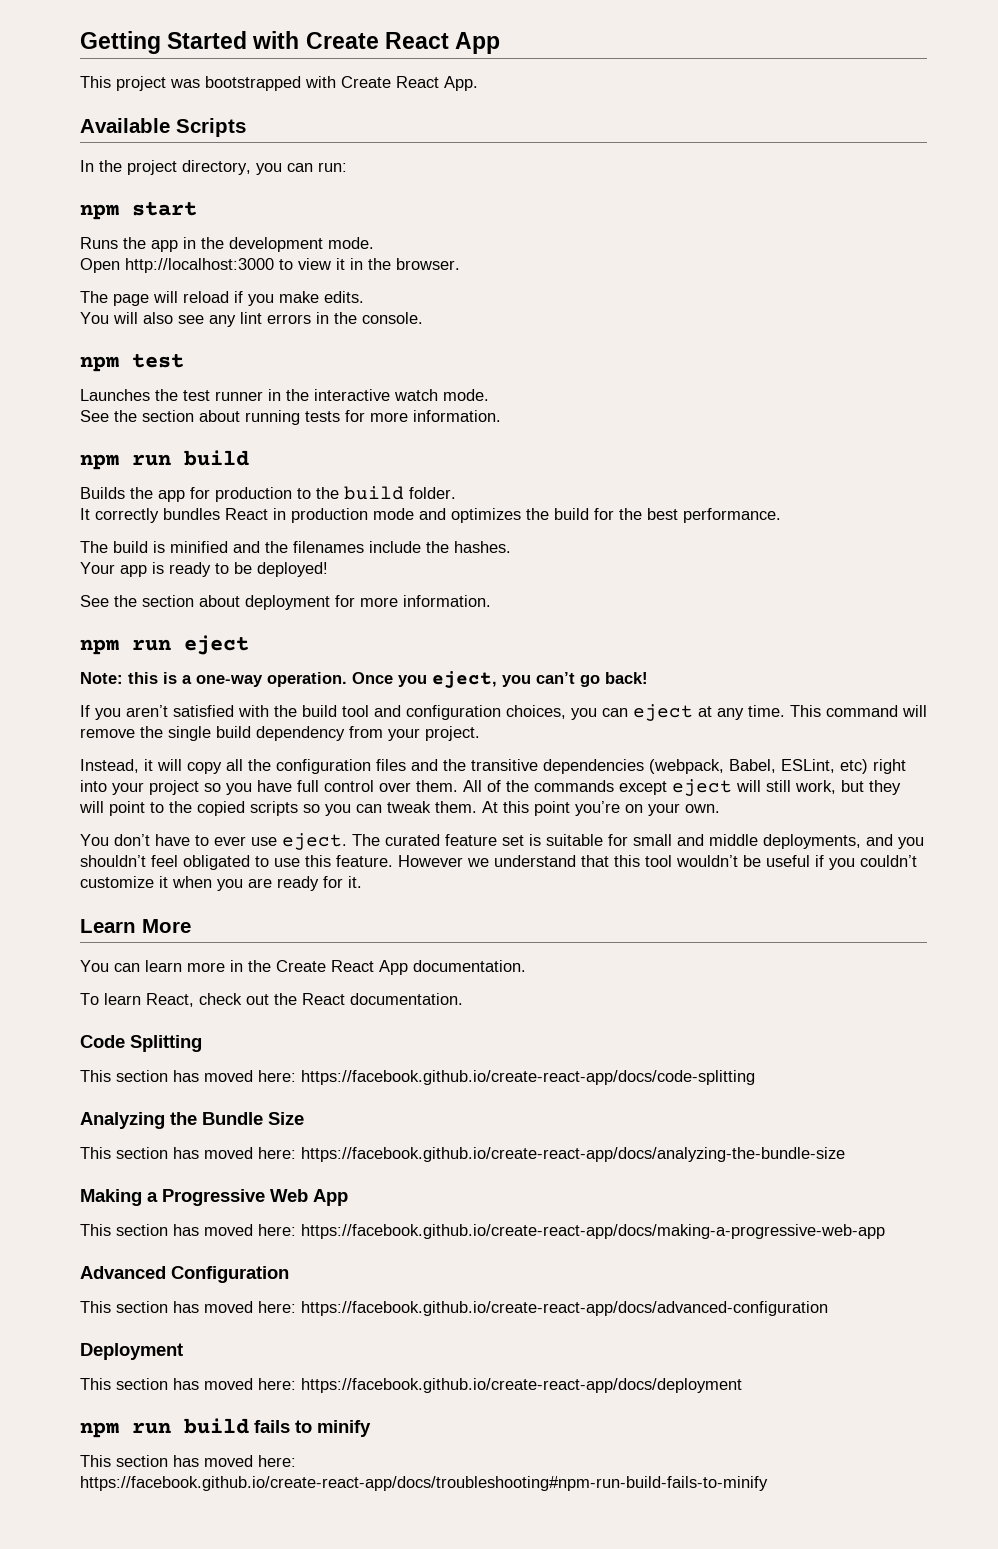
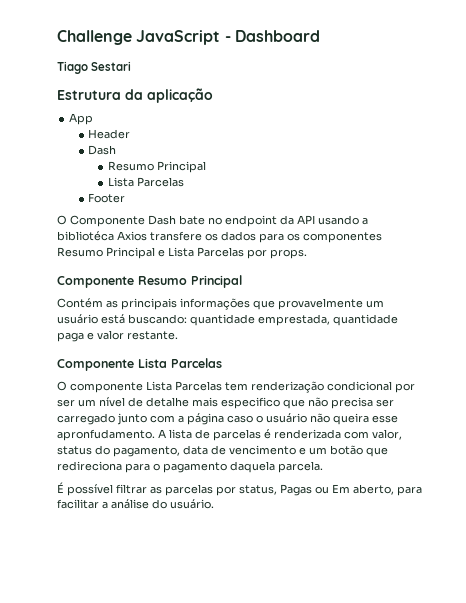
- Getting Started with Create React App
- This project was bootstrapped with Create React App.
- Available Scripts
- In the project directory, you can run:
- npm start
- Runs the app in the development mode.
- Open http://localhost:3000 to view it in the browser.
- The page will reload if you make edits.
- You will also see any lint errors in the console.
- npm test
- Launches the test runner in the interactive watch mode.
- See the section about running tests for more information.
- npm run build
- Builds the app for production to the build folder.
- It correctly bundles React in production mode and optimizes the build for the best performance.
- The build is minified and the filenames include the hashes.
- Your app is ready to be deployed!
- See the section about deployment for more information.
- npm run eject
- Note: this is a one-way operation. Once you eject, you can’t go back!
- If you aren’t satisfied with the build tool and configuration choices, you can eject at any time. This command will remove the single build dependency from your project.
- Instead, it will copy all the configuration files and the transitive dependencies (webpack, Babel, ESLint, etc) right into your project so you have full control over them. All of the commands except eject will still work, but they will point to the copied scripts so you can tweak them. At this point you’re on your own.
- You don’t have to ever use eject. The curated feature set is suitable for small and middle deployments, and you shouldn’t feel obligated to use this feature. However we understand that this tool wouldn’t be useful if you couldn’t customize it when you are ready for it.
- Learn More
- You can learn more in the Create React App documentation.
- To learn React, check out the React documentation.
- Code Splitting
- This section has moved here: https://facebook.github.io/create-react-app/docs/code-splitting
- Analyzing the Bundle Size
- This section has moved here: https://facebook.github.io/create-react-app/docs/analyzing-the-bundle-size
- Making a Progressive Web App
- This section has moved here: https://facebook.github.io/create-react-app/docs/making-a-progressive-web-app
- Advanced Configuration
- This section has moved here: https://facebook.github.io/create-react-app/docs/advanced-configuration
- Deployment
- This section has moved here: https://facebook.github.io/create-react-app/docs/deployment
- npm run build fails to minify
- This section has moved here: https://facebook.github.io/create-react-app/docs/troubleshooting#npm-run-build-fails-to-minify
+ Challenge JavaScript - Dashboard
+ Tiago Sestari
+ Estrutura da aplicação
+ App
+ Header
+ Dash
+ Resumo Principal
+ Lista Parcelas
+ Footer
+ O Componente Dash bate no endpoint da API usando a bibliotéca Axios transfere os dados para os componentes Resumo Principal e Lista Parcelas por props.
+ Componente Resumo Principal
+ Contém as principais informações que provavelmente um usuário está buscando: quantidade emprestada, quantidade paga e valor restante.
+ Componente Lista Parcelas
+ O componente Lista Parcelas tem renderização condicional por ser um nível de detalhe mais especifico que não precisa ser carregado junto com a página caso o usuário não queira esse apronfudamento. A lista de parcelas é renderizada com valor, status do pagamento, data de vencimento e um botão que redireciona para o pagamento daquela parcela.
+ É possível filtrar as parcelas por status, Pagas ou Em aberto, para facilitar a análise do usuário.

